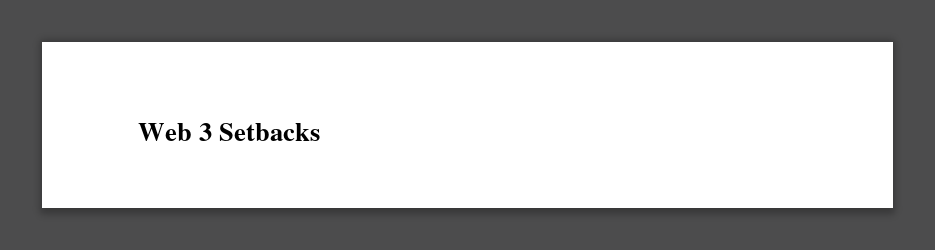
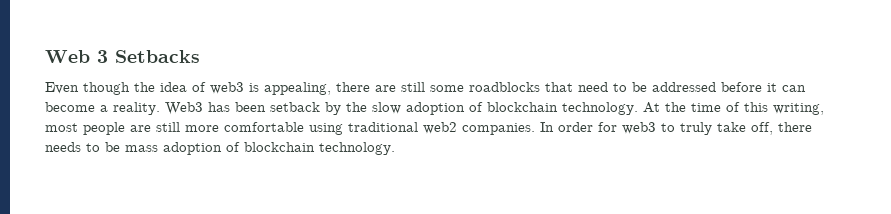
+ Even though the idea of web3 is appealing, there are still some roadblocks that need to be addressed before it can become a reality. Web3 has been setback by the slow adoption of blockchain technology. At the time of this writing, most people are still more comfortable using traditional web2 companies. In order for web3 to truly take off, there needs to be mass adoption of blockchain technology.

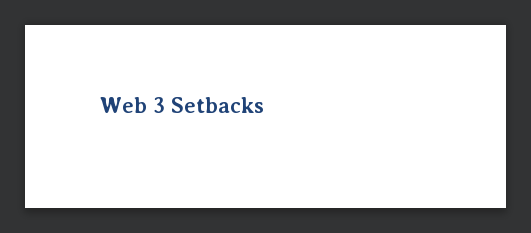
- Even though the idea of web3 is appealing, there are still some roadblocks that need to be addressed before it can become a reality. Web3 has been setback by the slow adoption of blockchain technology. At the time of this writing, most people are still more comfortable using traditional web2 companies. In order for web3 to truly take off, there needs to be mass adoption of blockchain technology.

